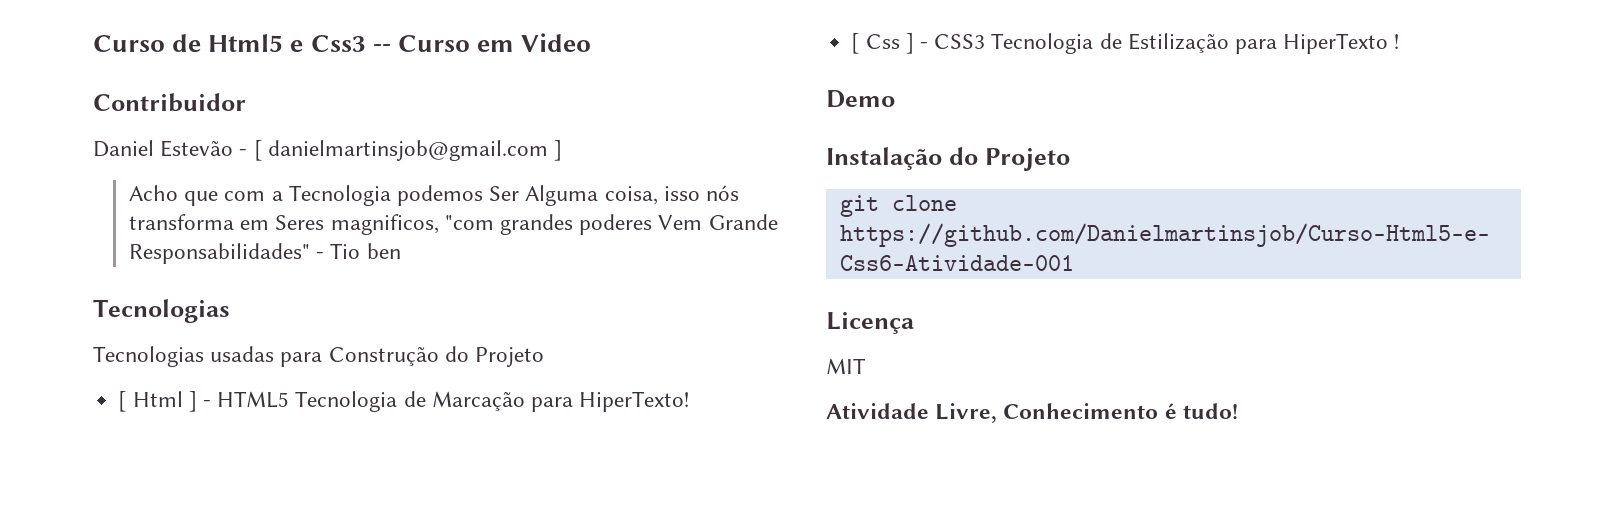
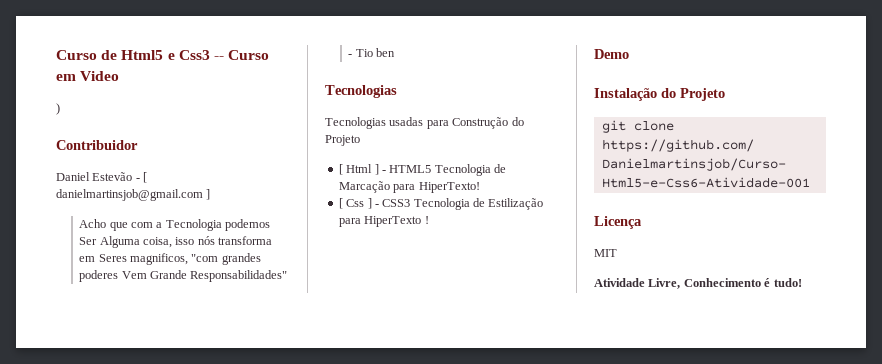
+ )

